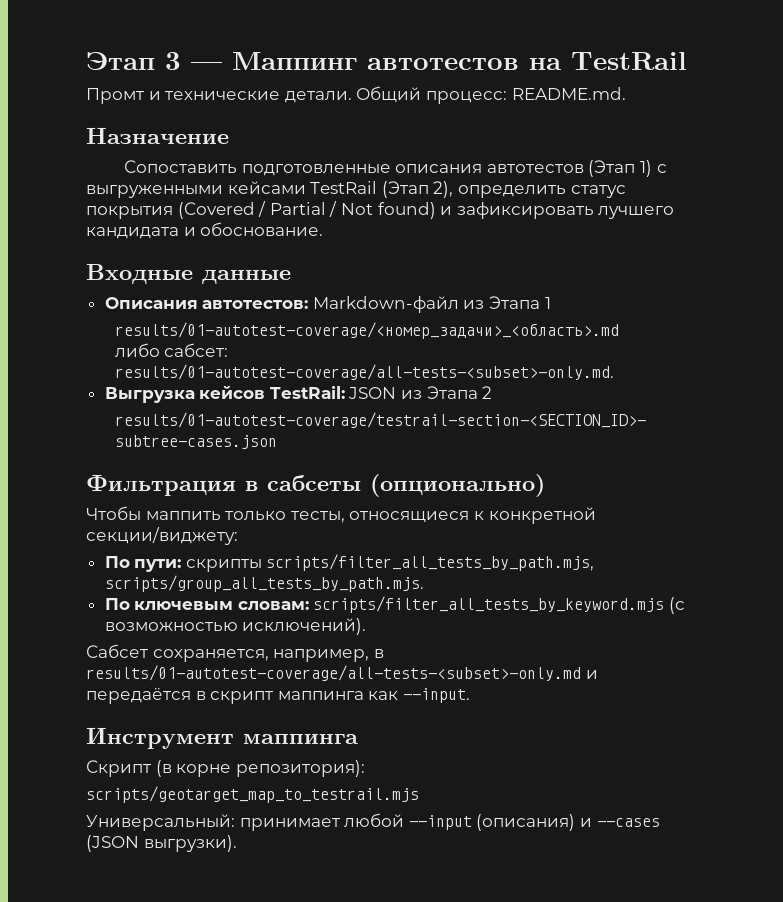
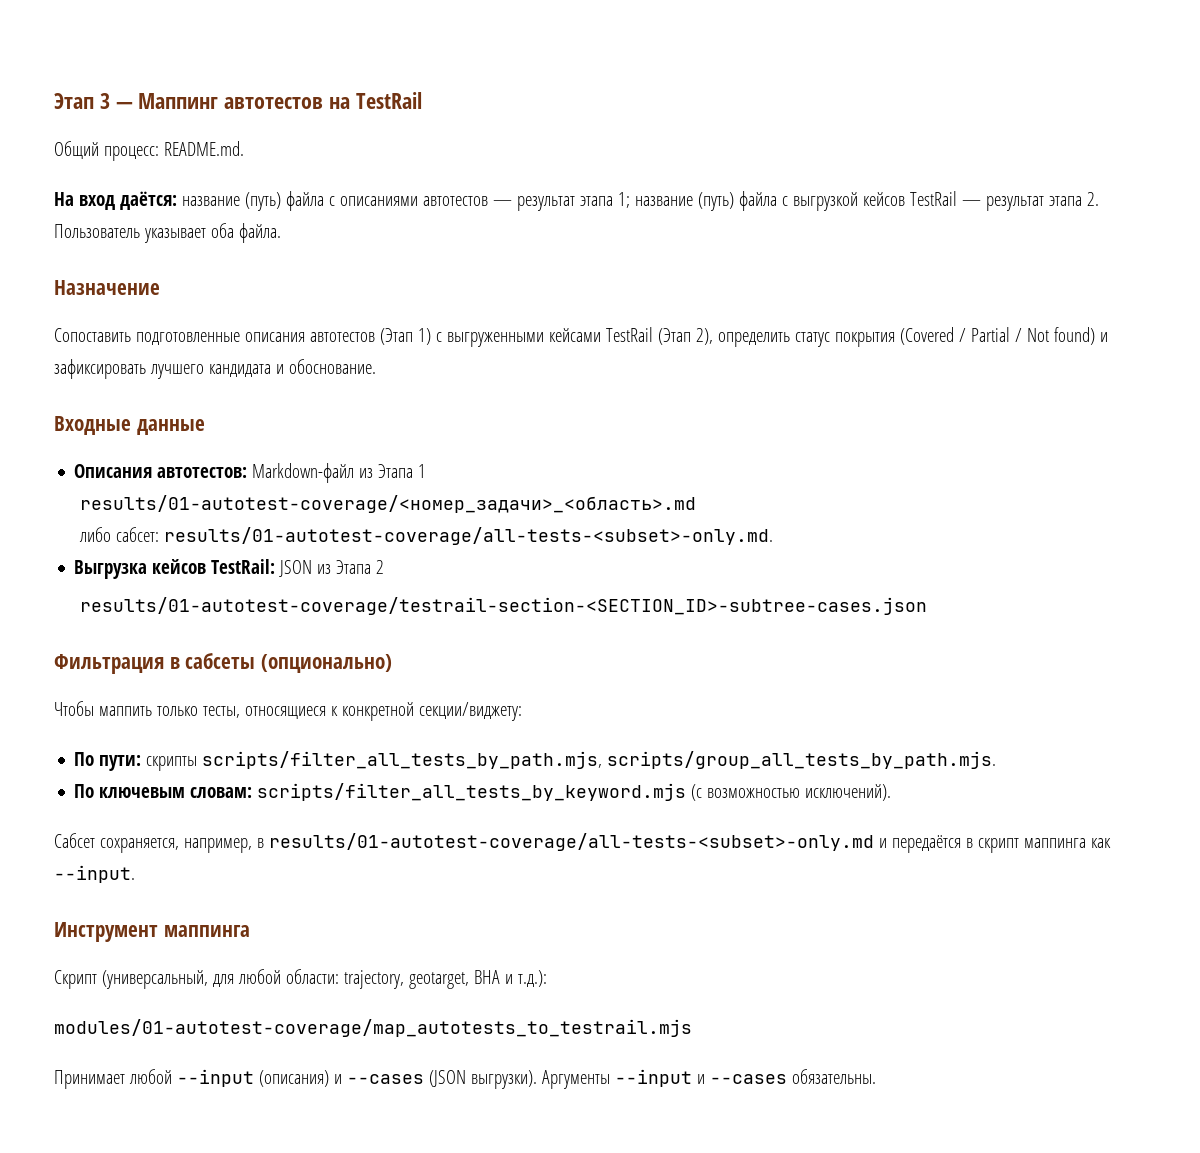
- Промт и технические детали.
+ На вход даётся: название (путь) файла с описаниями автотестов — результат этапа 1; название (путь) файла с выгрузкой кейсов TestRail — результат этапа 2. Пользователь указывает оба файла.
- Скрипт (в корне репозитория):
- scripts/geotarget_map_to_testrail.mjs
- Универсальный: принимает любой --input (описания) и --cases (JSON выгрузки).
+ Скрипт (универсальный, для любой области: trajectory, geotarget, BHA и т.д.):
+ modules/01-autotest-coverage/map_autotests_to_testrail.mjs
+ Принимает любой --input (описания) и --cases (JSON выгрузки).
+ Аргументы --input и --cases обязательны.

